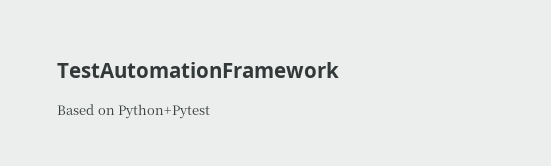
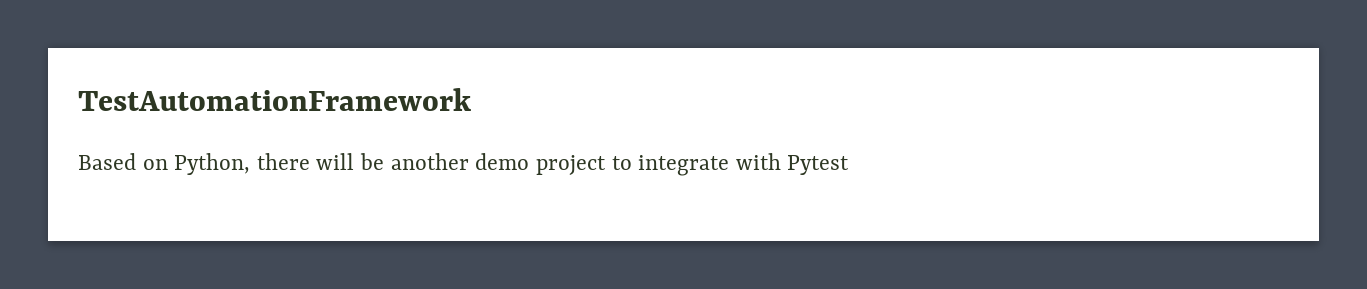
- Based on Python+Pytest
+ Based on Python, there will be another demo project to integrate with Pytest

